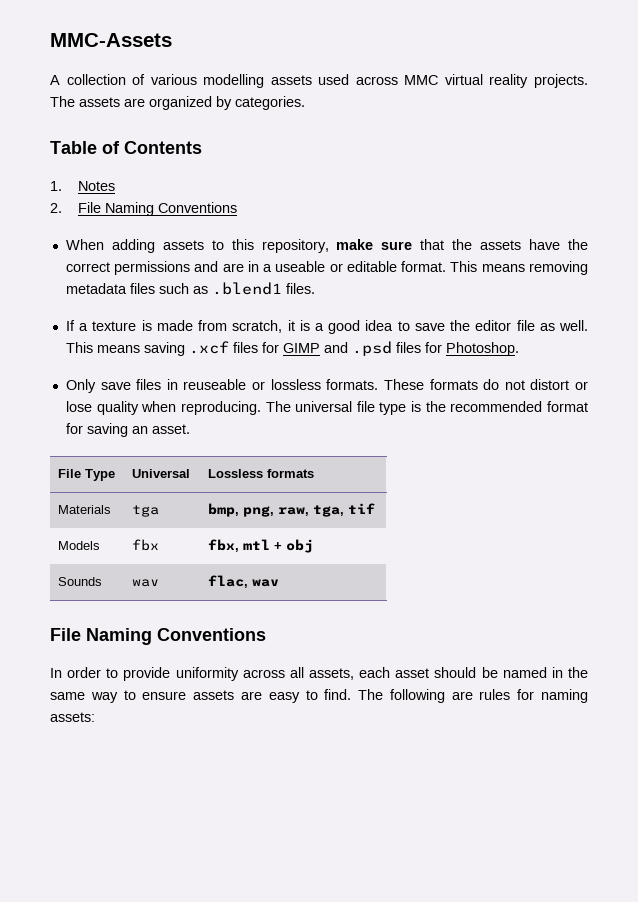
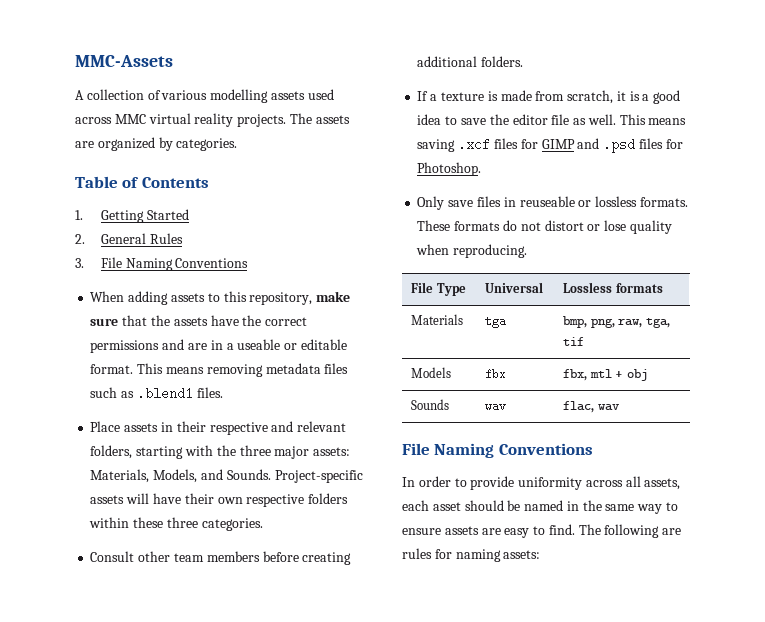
- 1. Notes
- 2. File Naming Conventions
+ 1. Getting Started
+ 2. General Rules
+ 3. File Naming Conventions
+ Place assets in their respective and relevant folders, starting with the three major assets: Materials, Models, and Sounds. Project-specific assets will have their own respective folders within these three categories.
+ Consult other team members before creating additional folders.
- The universal file type is the recommended format for saving an asset.

